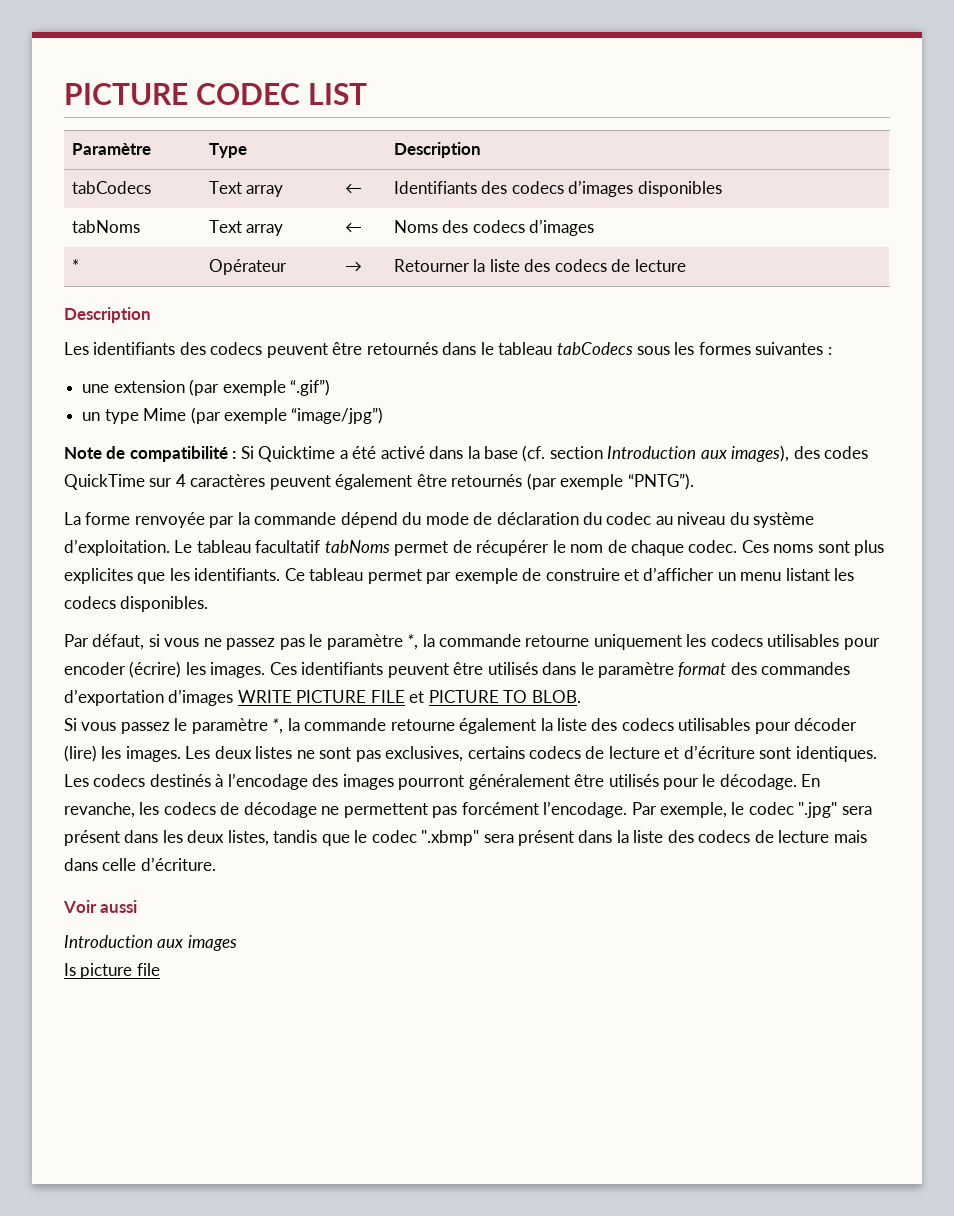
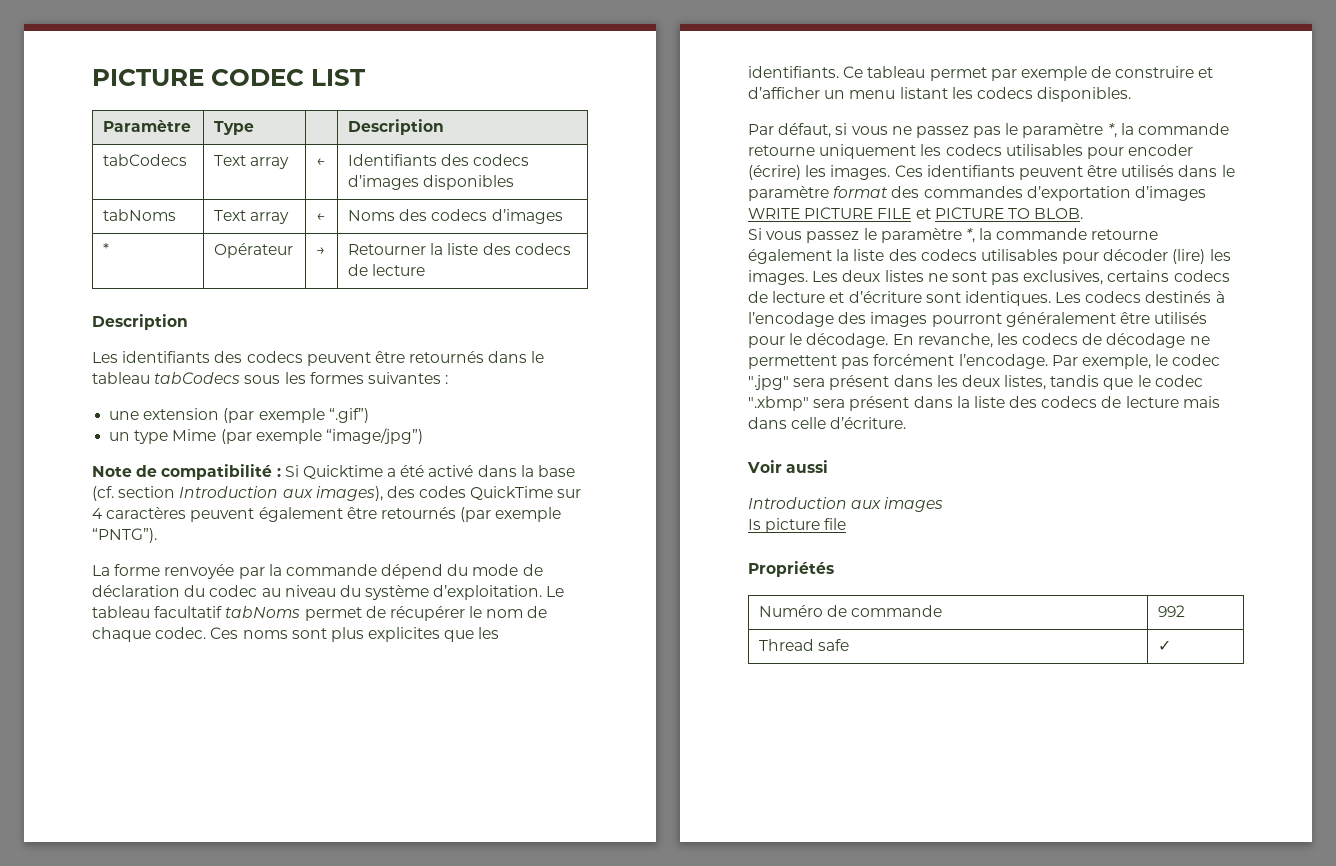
+ Propriétés
+ Numéro de commande | 992
+ Thread safe | ✓

